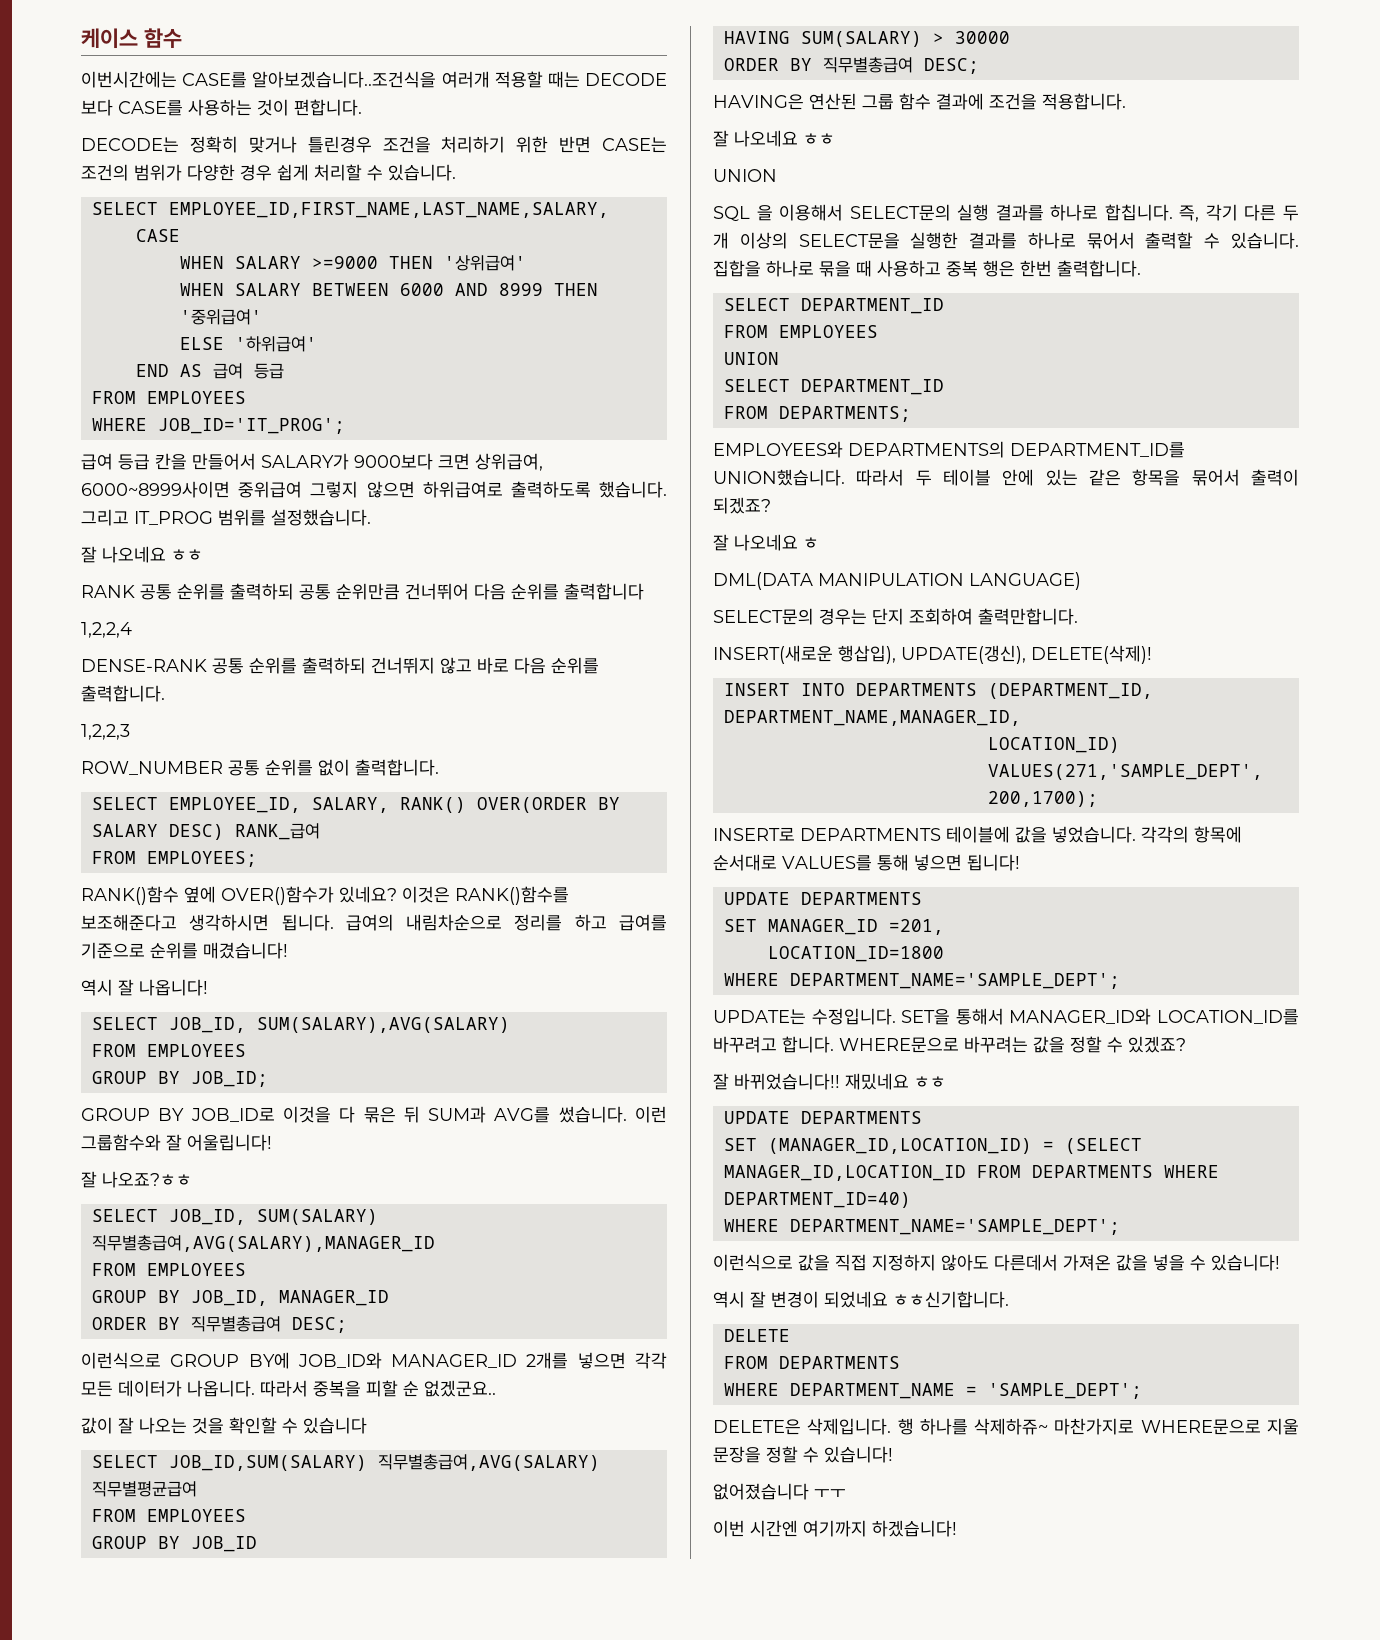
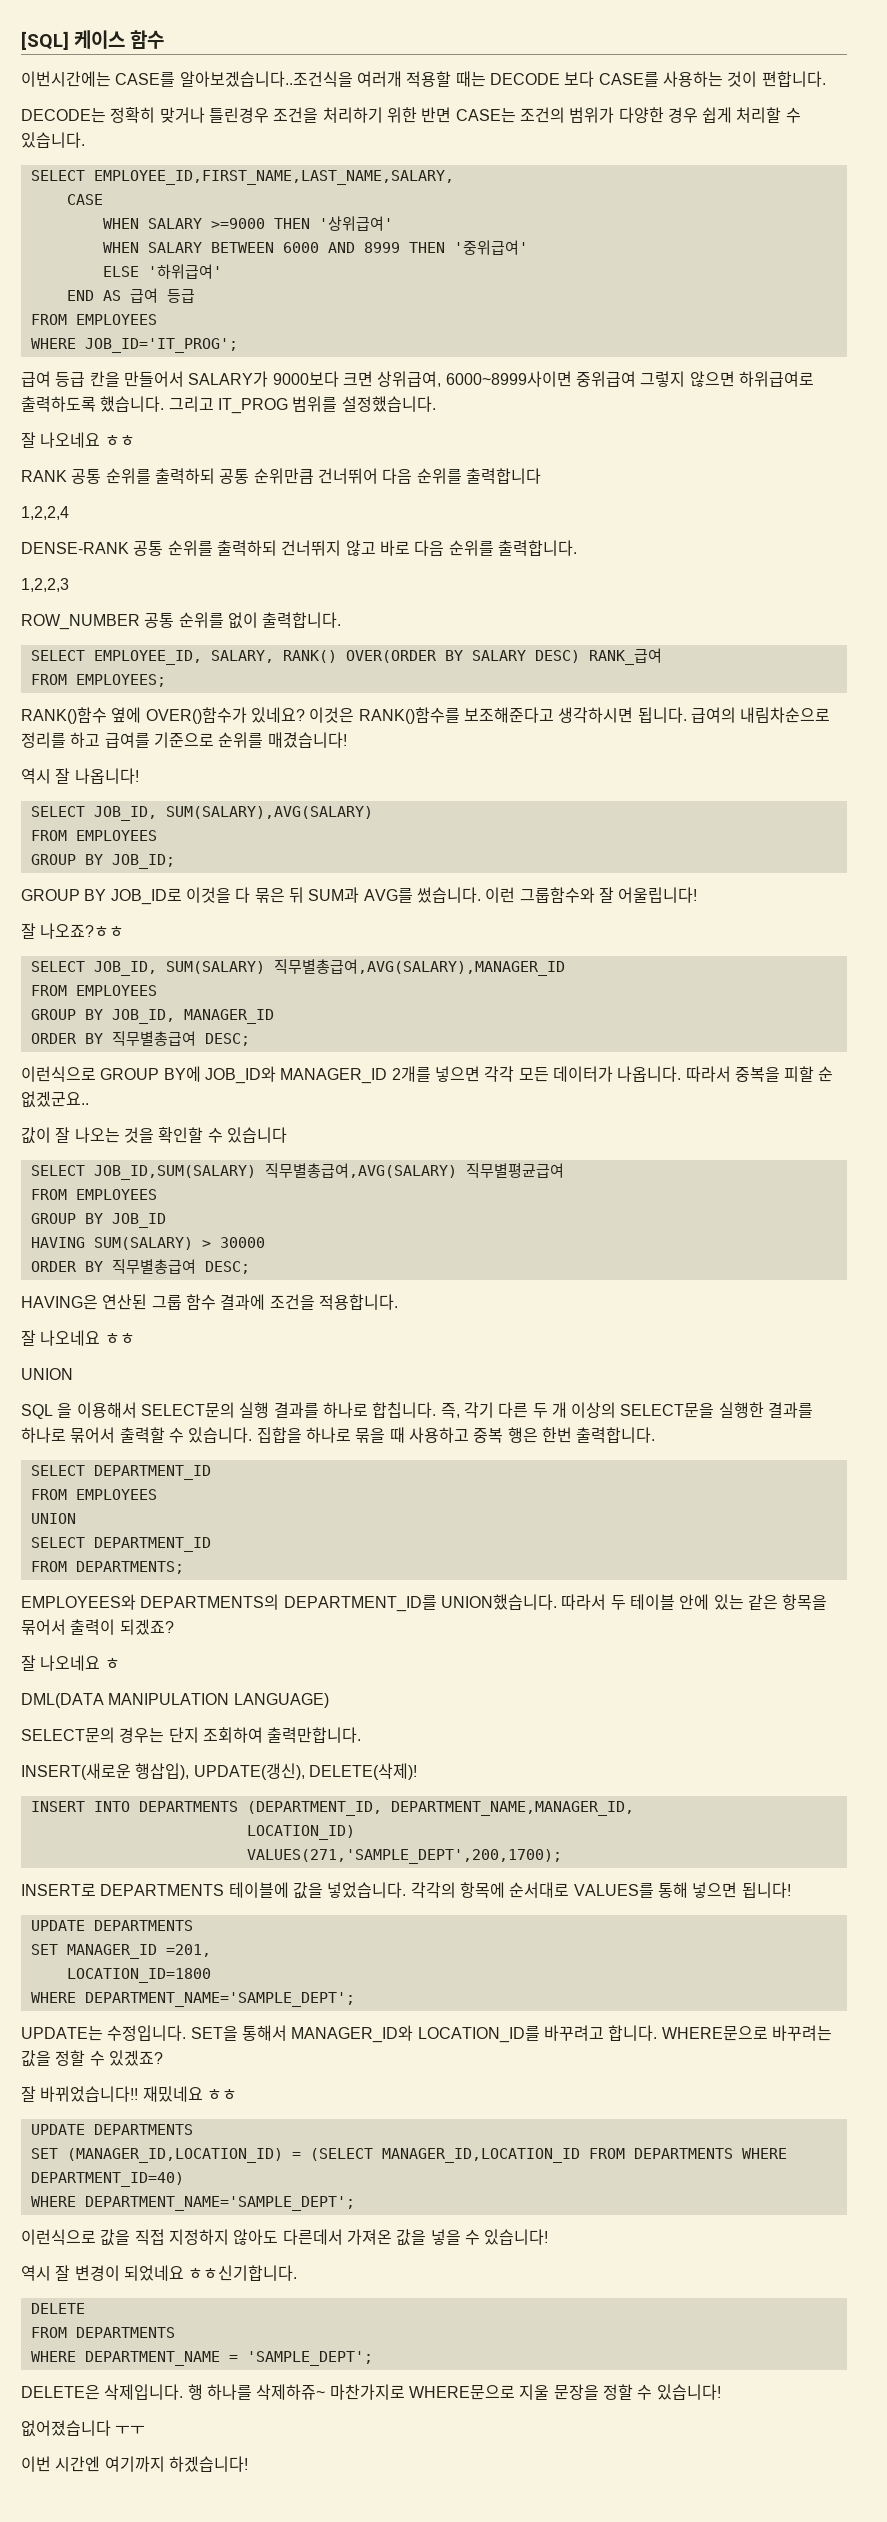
- 케이스 함수
+ [SQL] 케이스 함수

